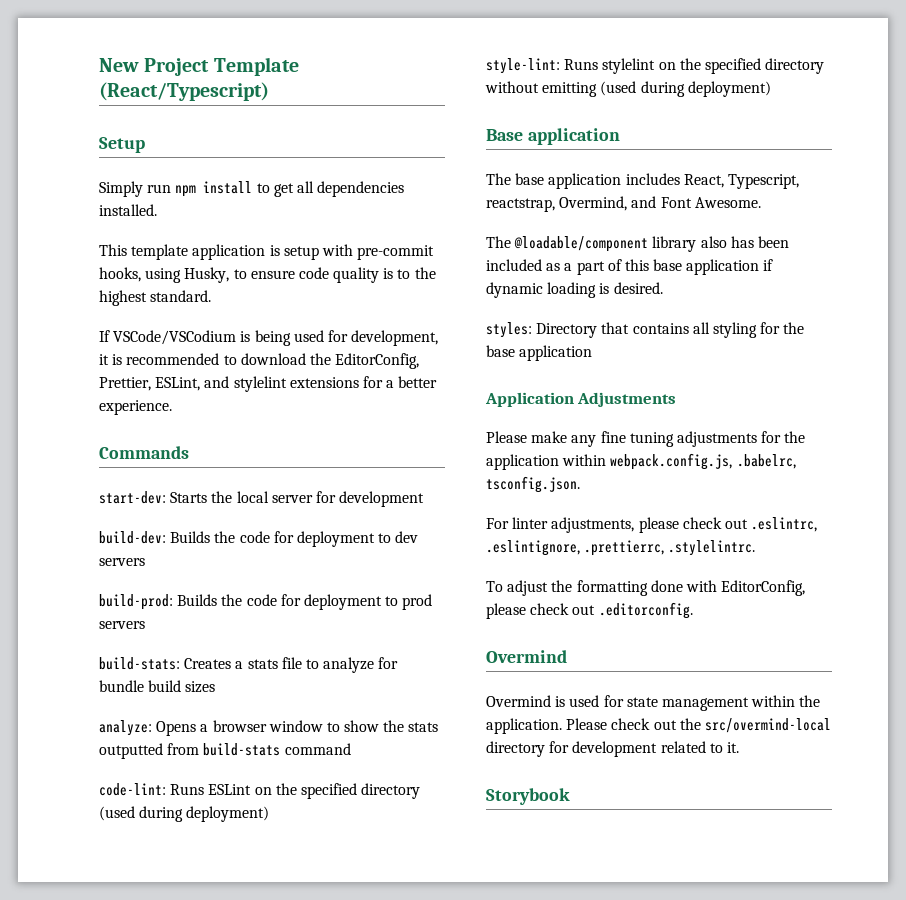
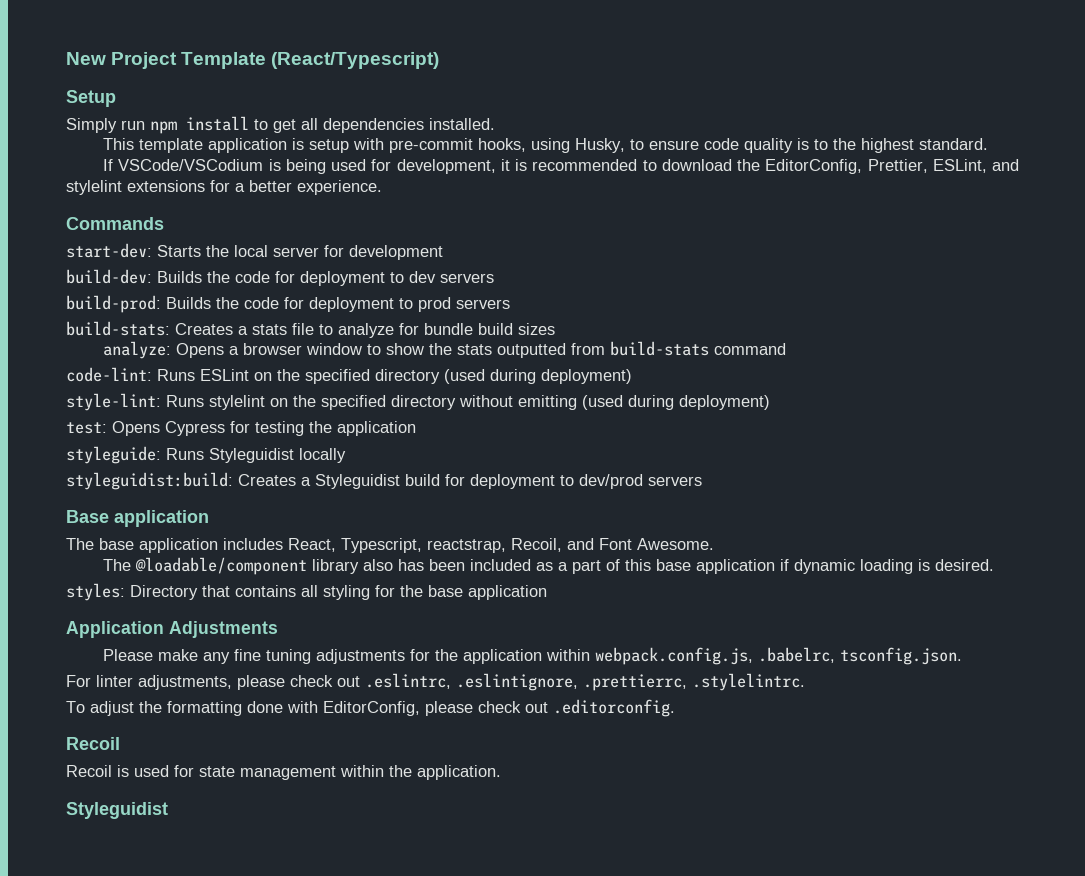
+ test: Opens Cypress for testing the application
+ styleguide: Runs Styleguidist locally
+ styleguidist:build: Creates a Styleguidist build for deployment to dev/prod servers
- The base application includes React, Typescript, reactstrap, Overmind, and Font Awesome.
+ The base application includes React, Typescript, reactstrap, Recoil, and Font Awesome.
  To adjust the formatting done with EditorConfig, please check out .editorconfig.
- Overmind
- Overmind is used for state management within the application. Please check out the src/overmind-local directory for development related to it.
- Storybook
+ Recoil
+ Recoil is used for state management within the application.
+ Styleguidist

